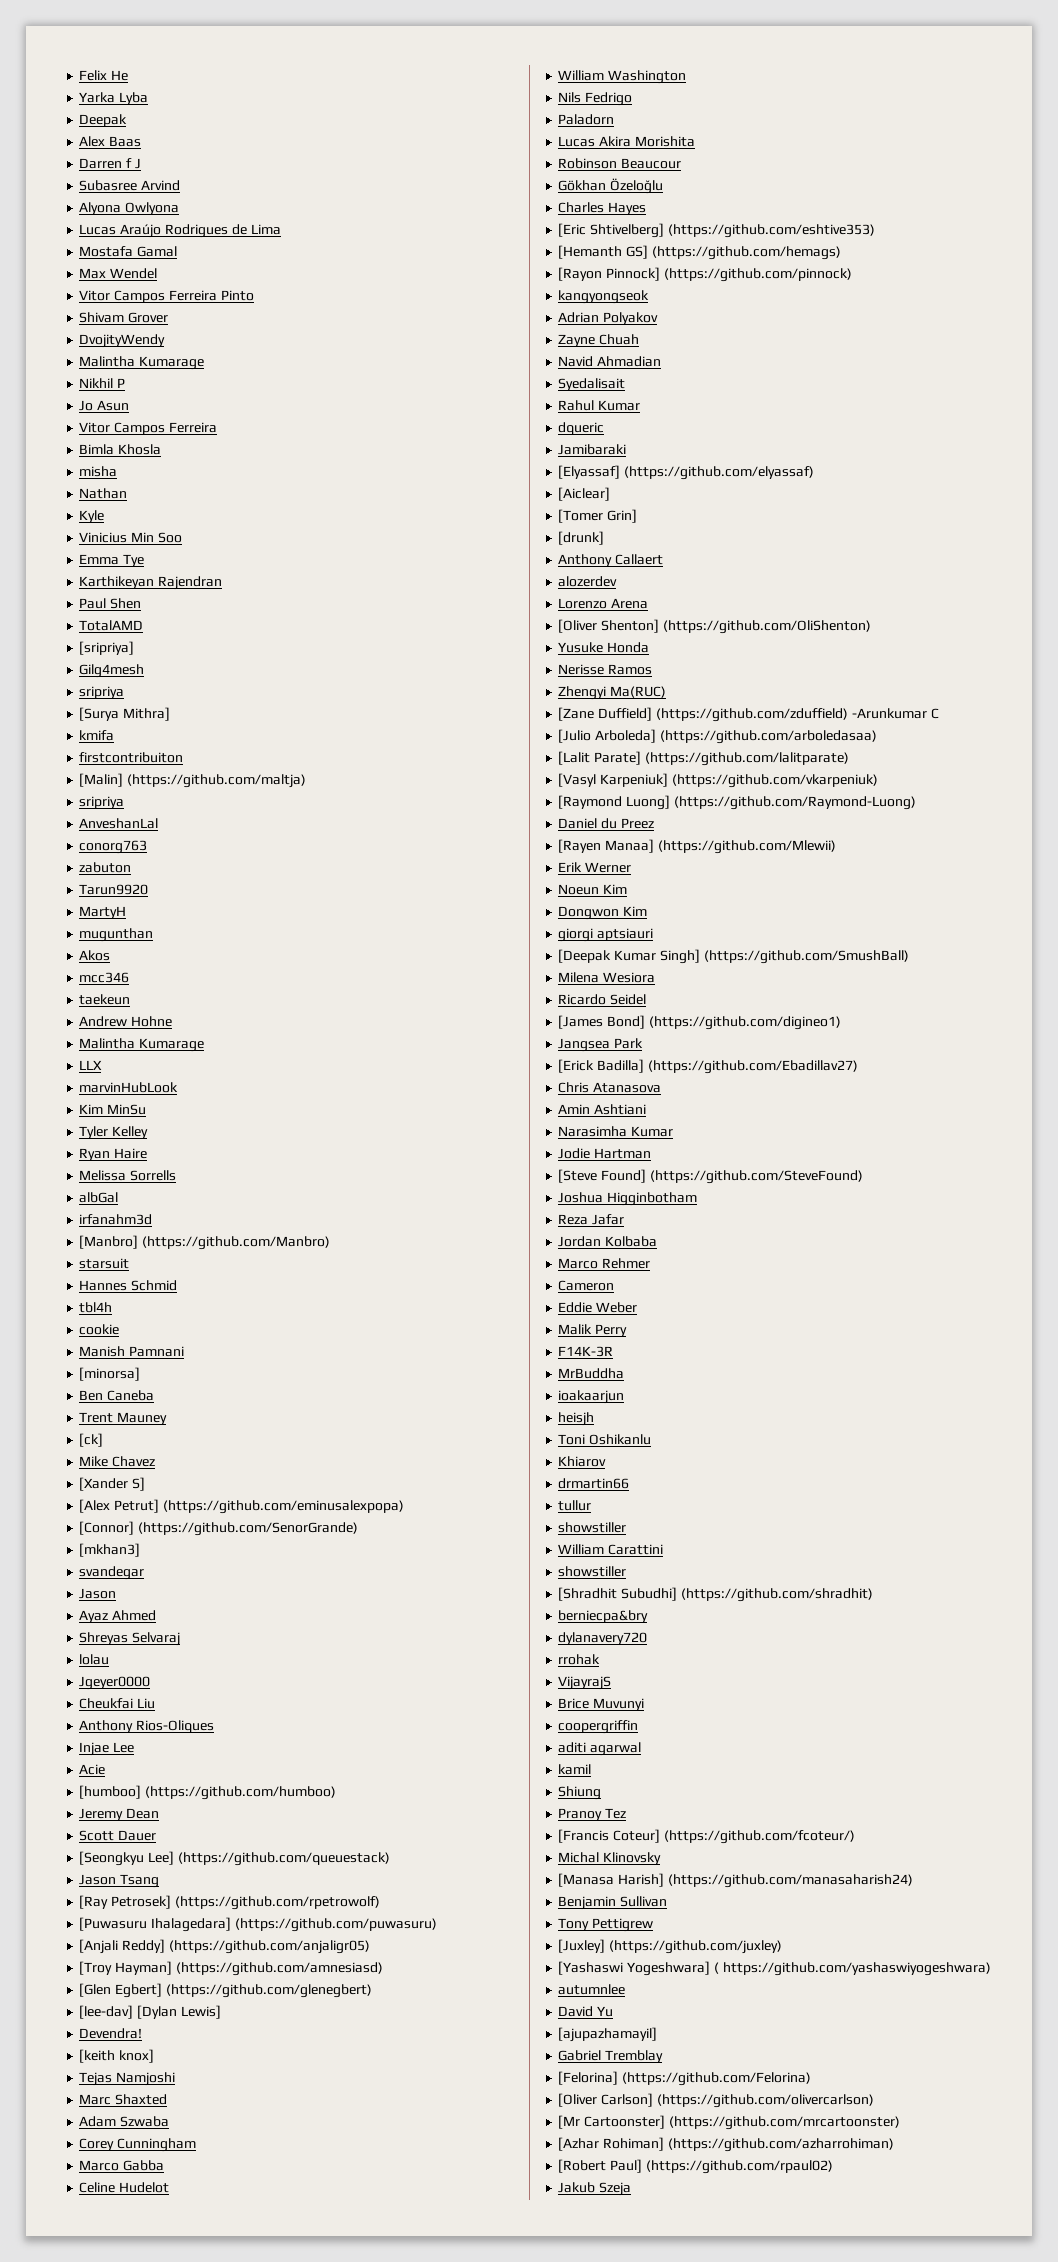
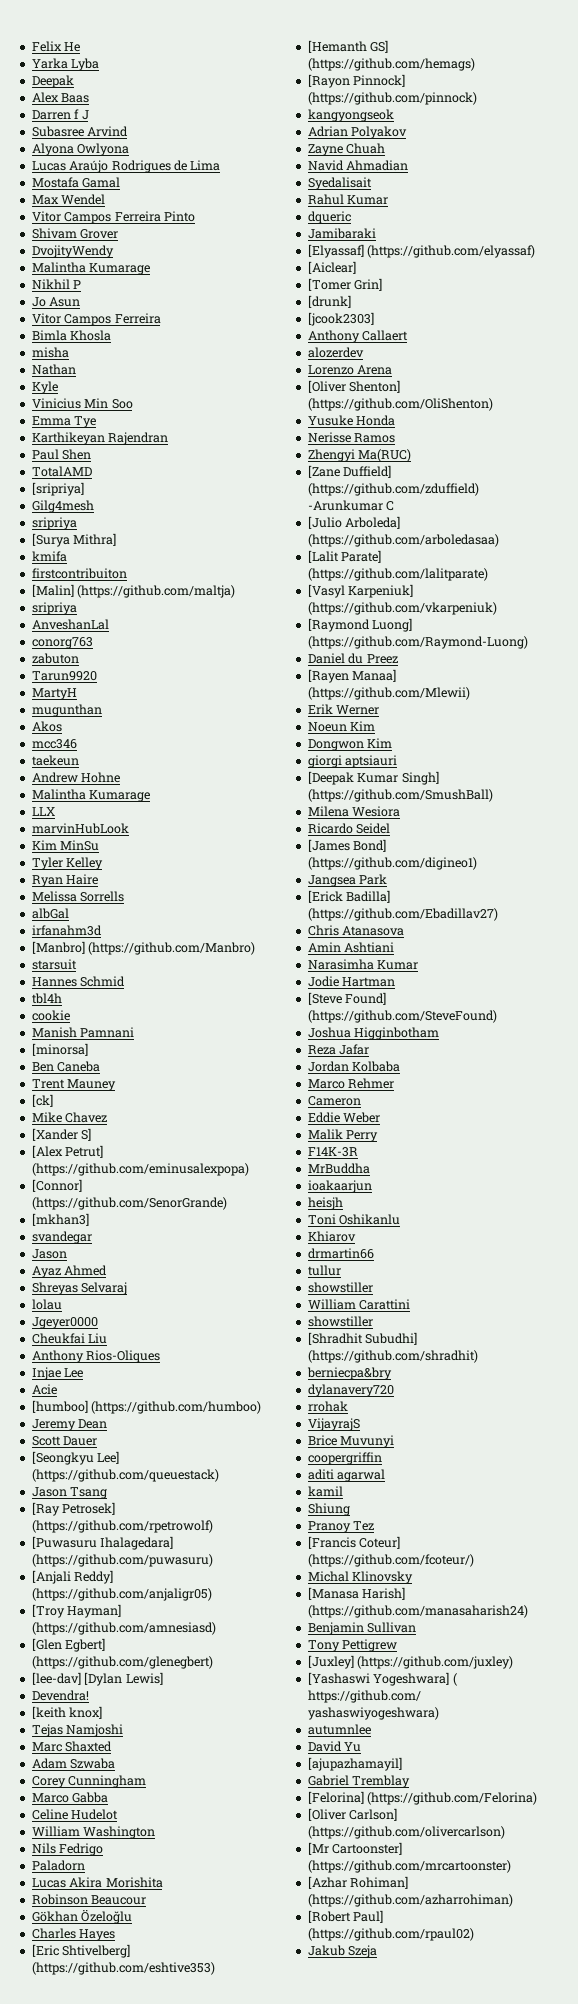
+ [jcook2303]

